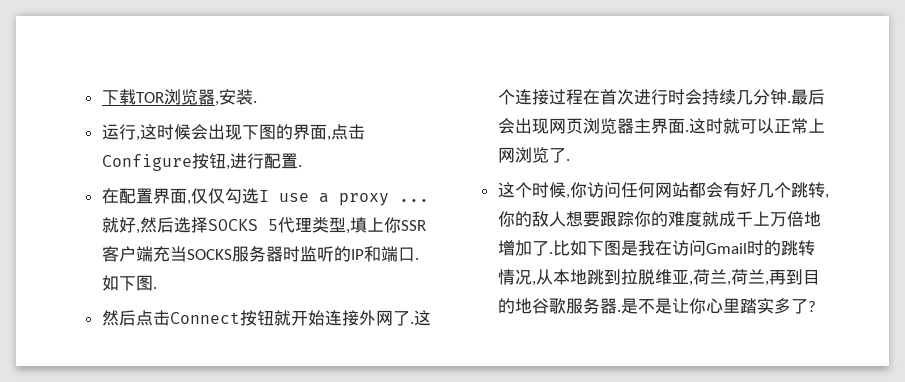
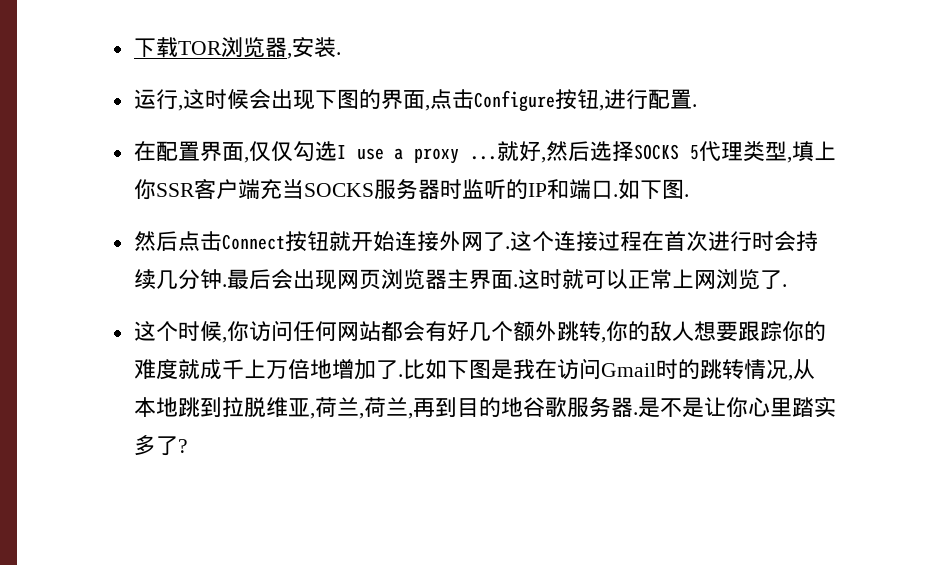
- 这个时候,你访问任何网站都会有好几个跳转,你的敌人想要跟踪你的难度就成千上万倍地增加了.
+ 这个时候,你访问任何网站都会有好几个额外跳转,你的敌人想要跟踪你的难度就成千上万倍地增加了.

